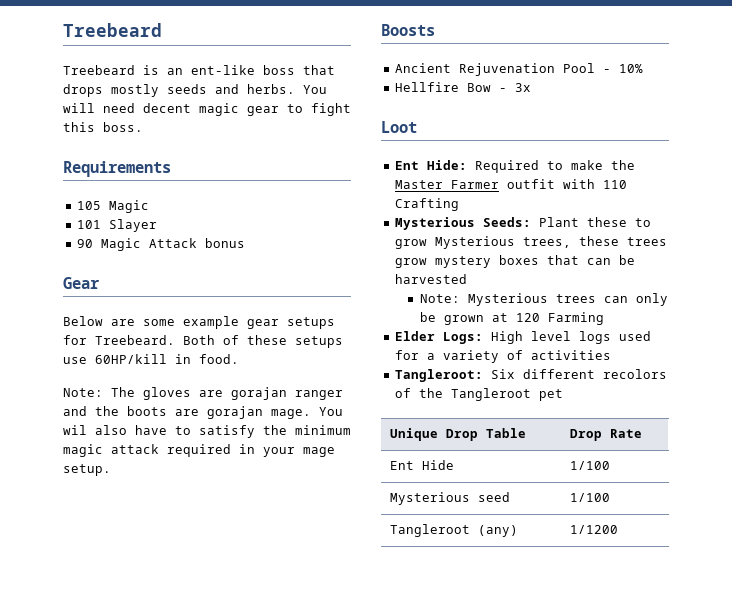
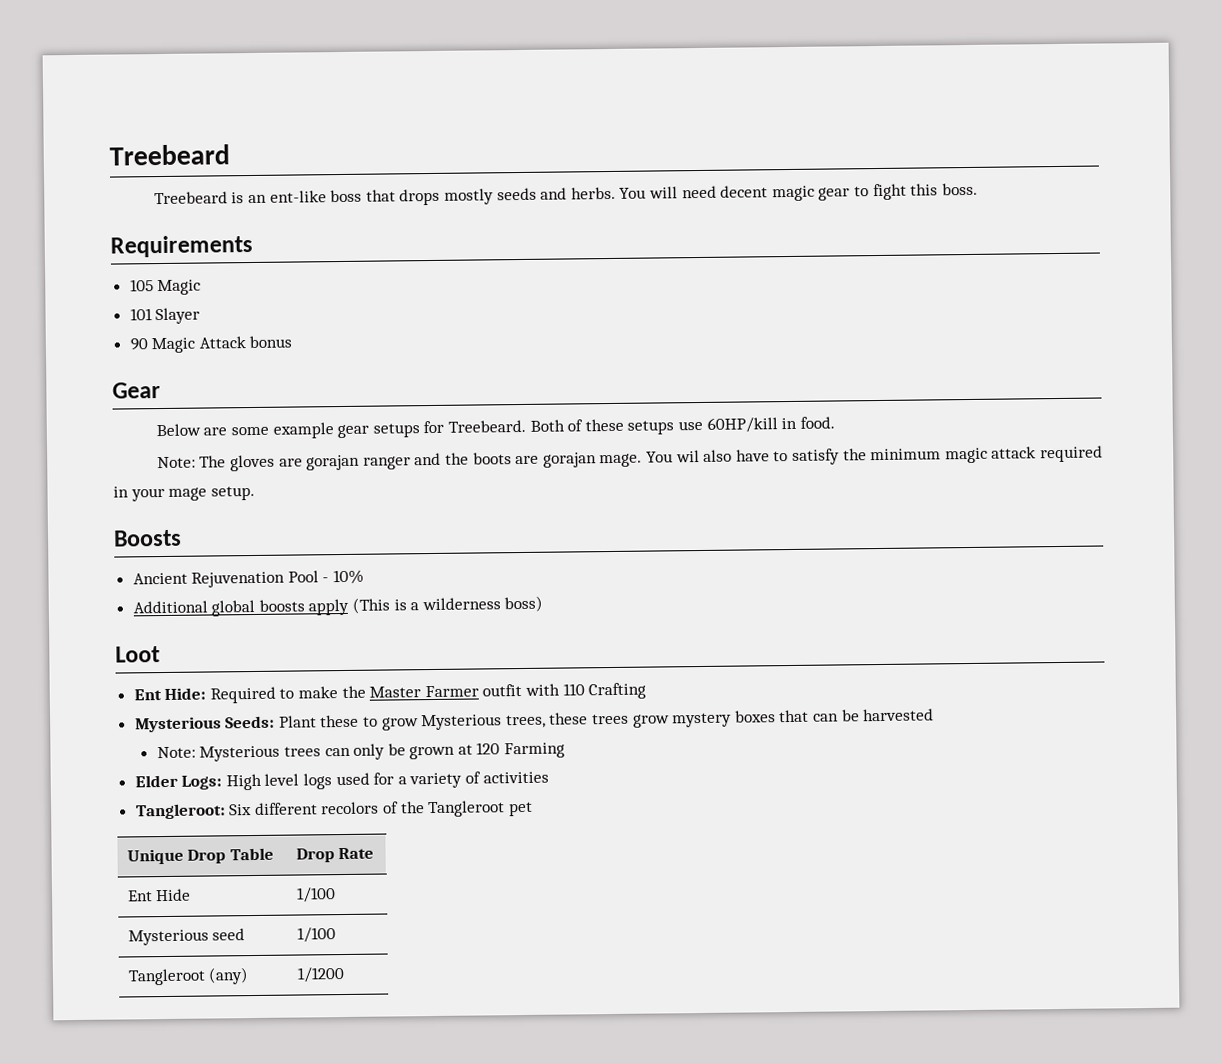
- Hellfire Bow - 3x
+ Additional global boosts apply (This is a wilderness boss)

